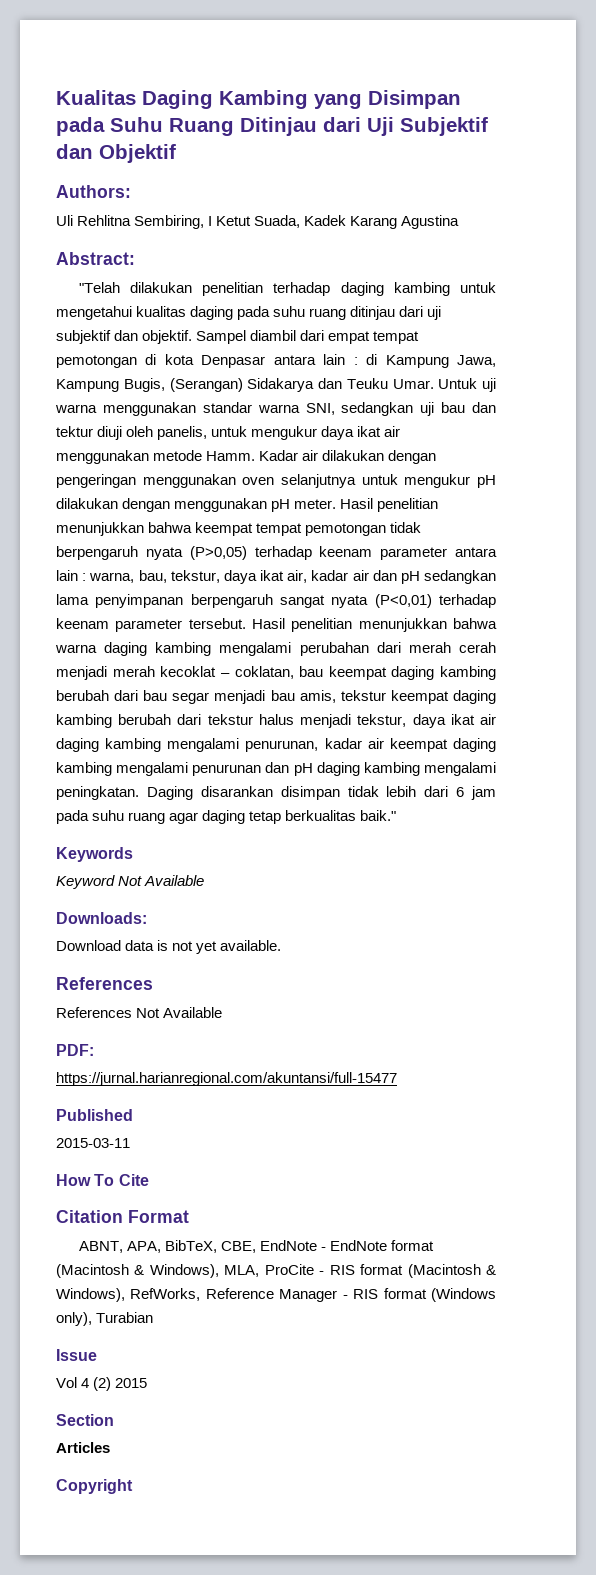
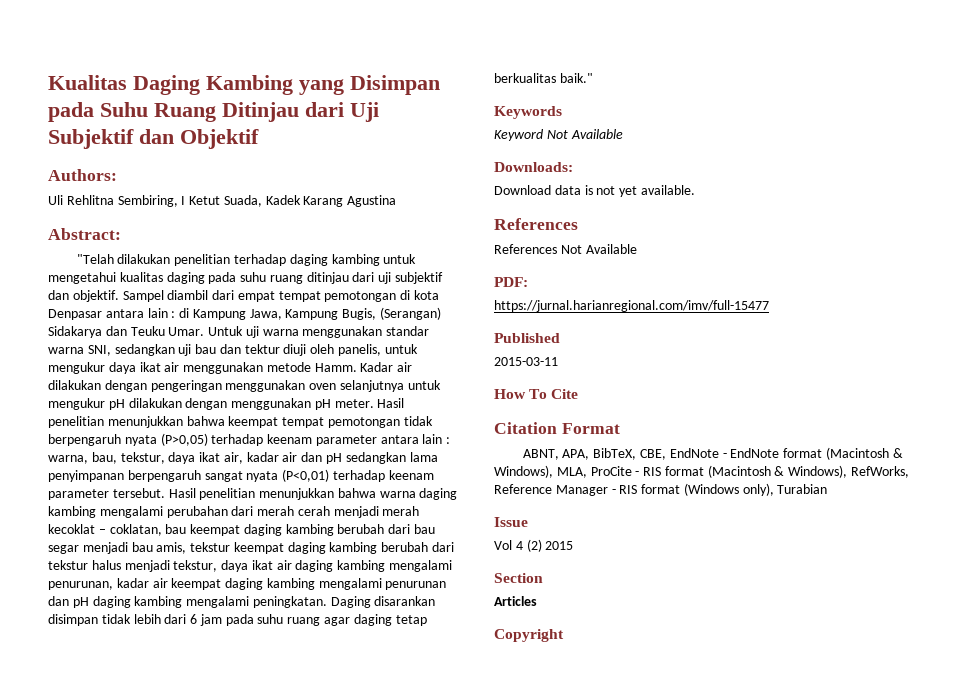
- https://jurnal.harianregional.com/akuntansi/full-15477
+ https://jurnal.harianregional.com/imv/full-15477

